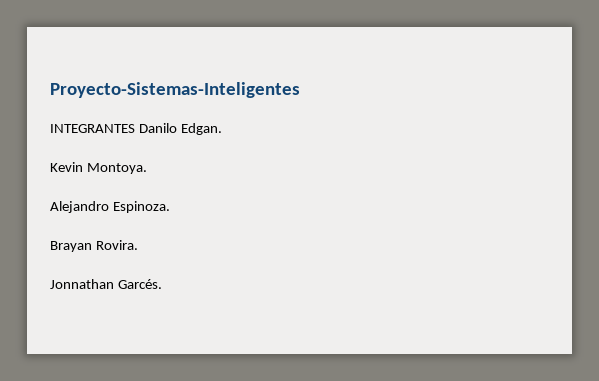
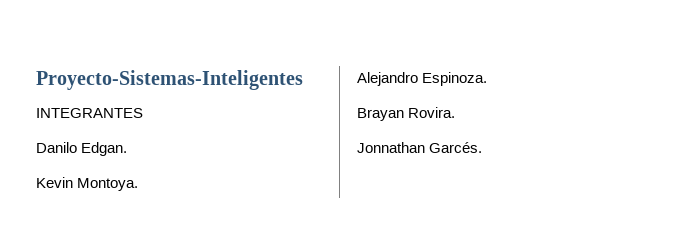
- INTEGRANTES Danilo Edgan.
+ INTEGRANTES
+ Danilo Edgan.

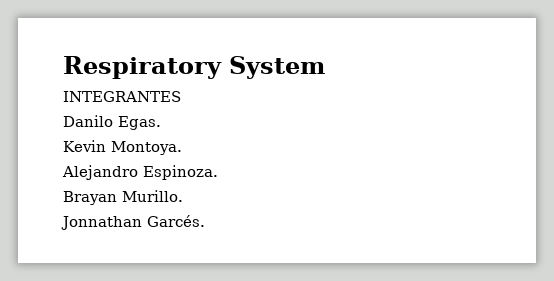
- Proyecto-Sistemas-Inteligentes
+ Respiratory System
- Danilo Edgan.
+ Danilo Egas.
- Brayan Rovira.
+ Brayan Murillo.

